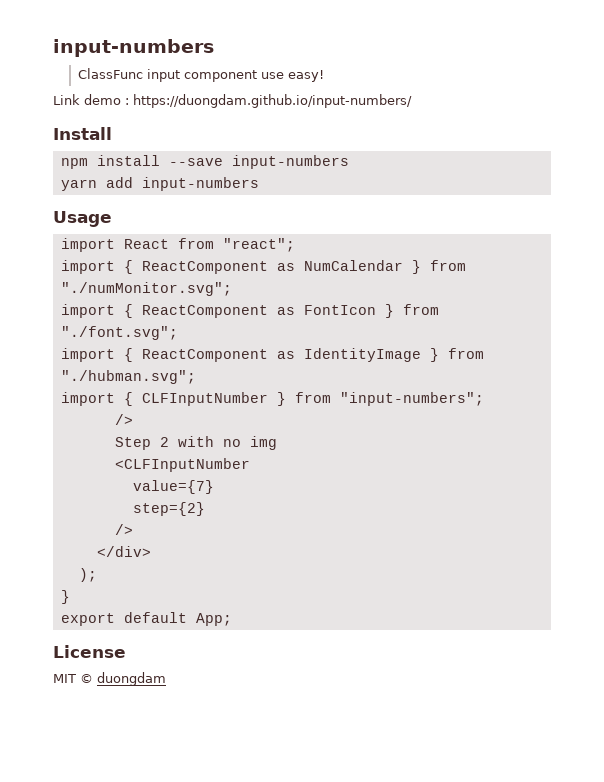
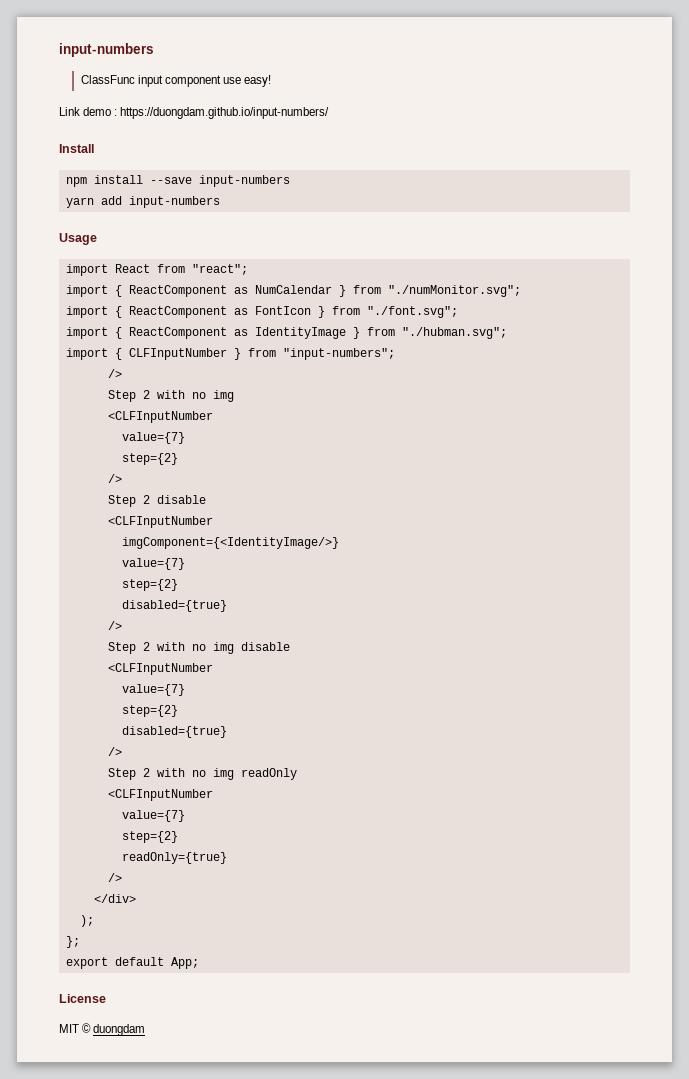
+ Step 2 disable
+ <CLFInputNumber
+ imgComponent={<IdentityImage/>}
+ value={7}
+ step={2}
+ disabled={true}
+ />
+ Step 2 with no img disable
+ <CLFInputNumber
+ value={7}
+ step={2}
+ disabled={true}
+ />
+ Step 2 with no img readOnly
+ <CLFInputNumber
+ value={7}
+ step={2}
+ readOnly={true}
+ />
  );
- }
+ };

